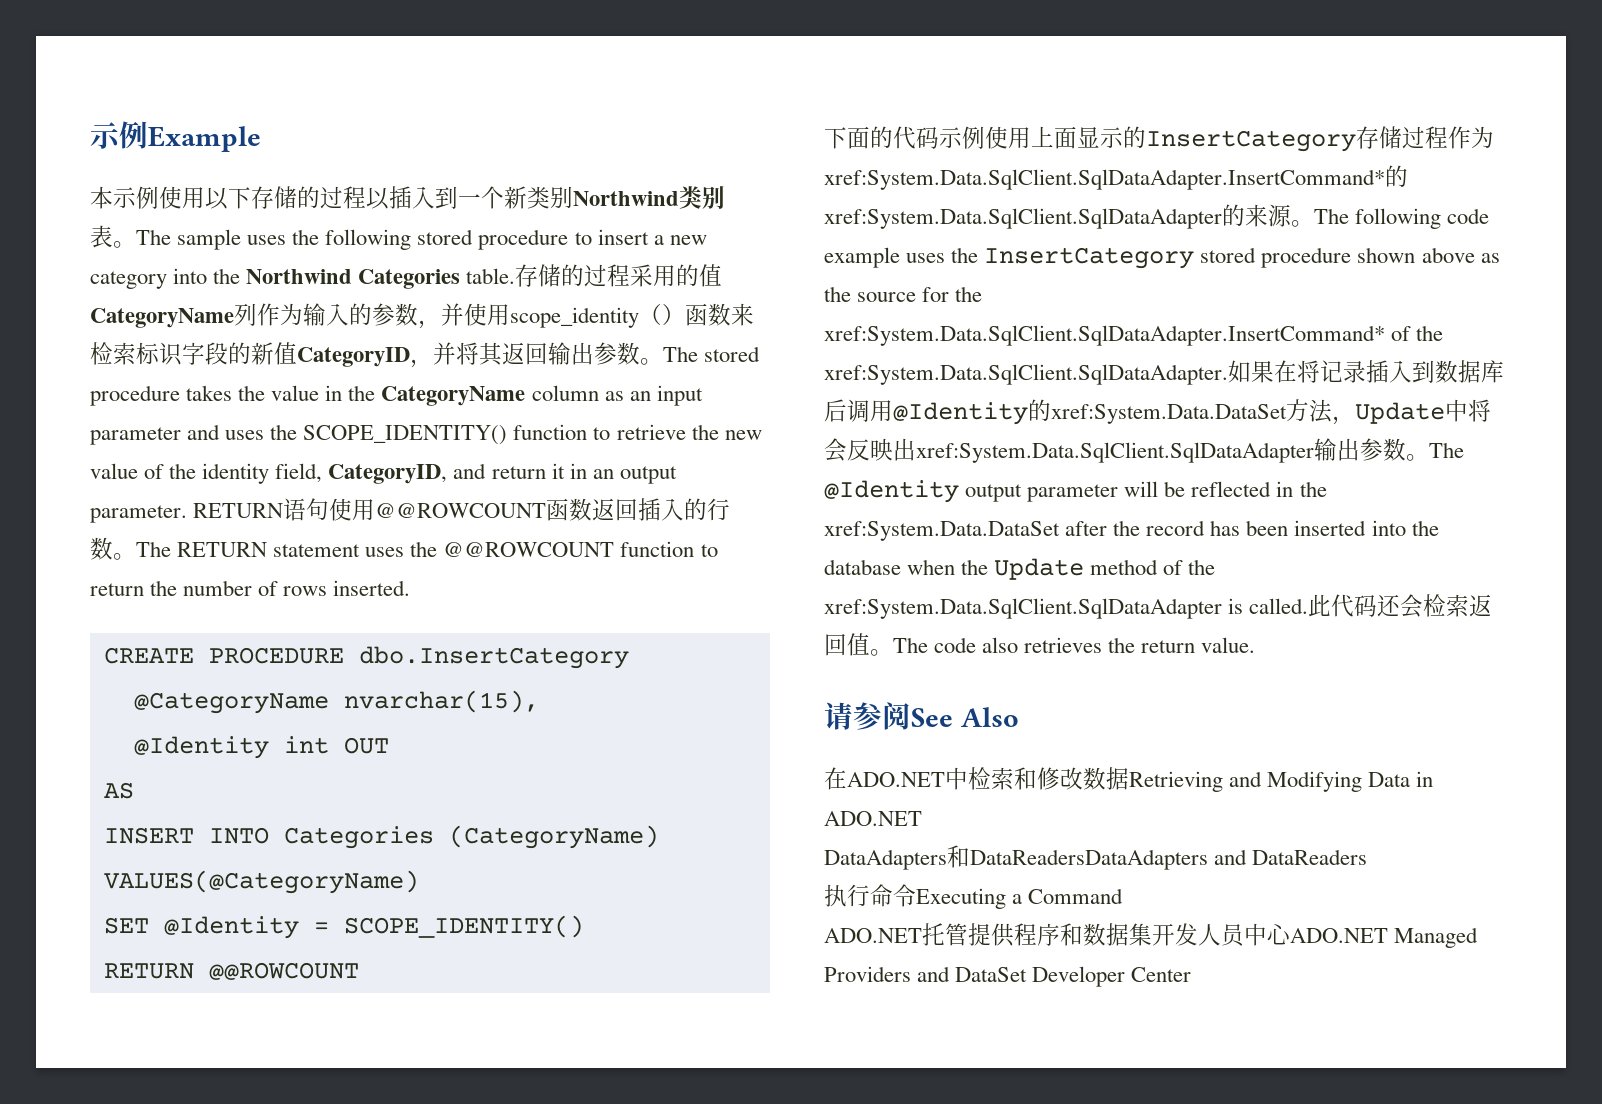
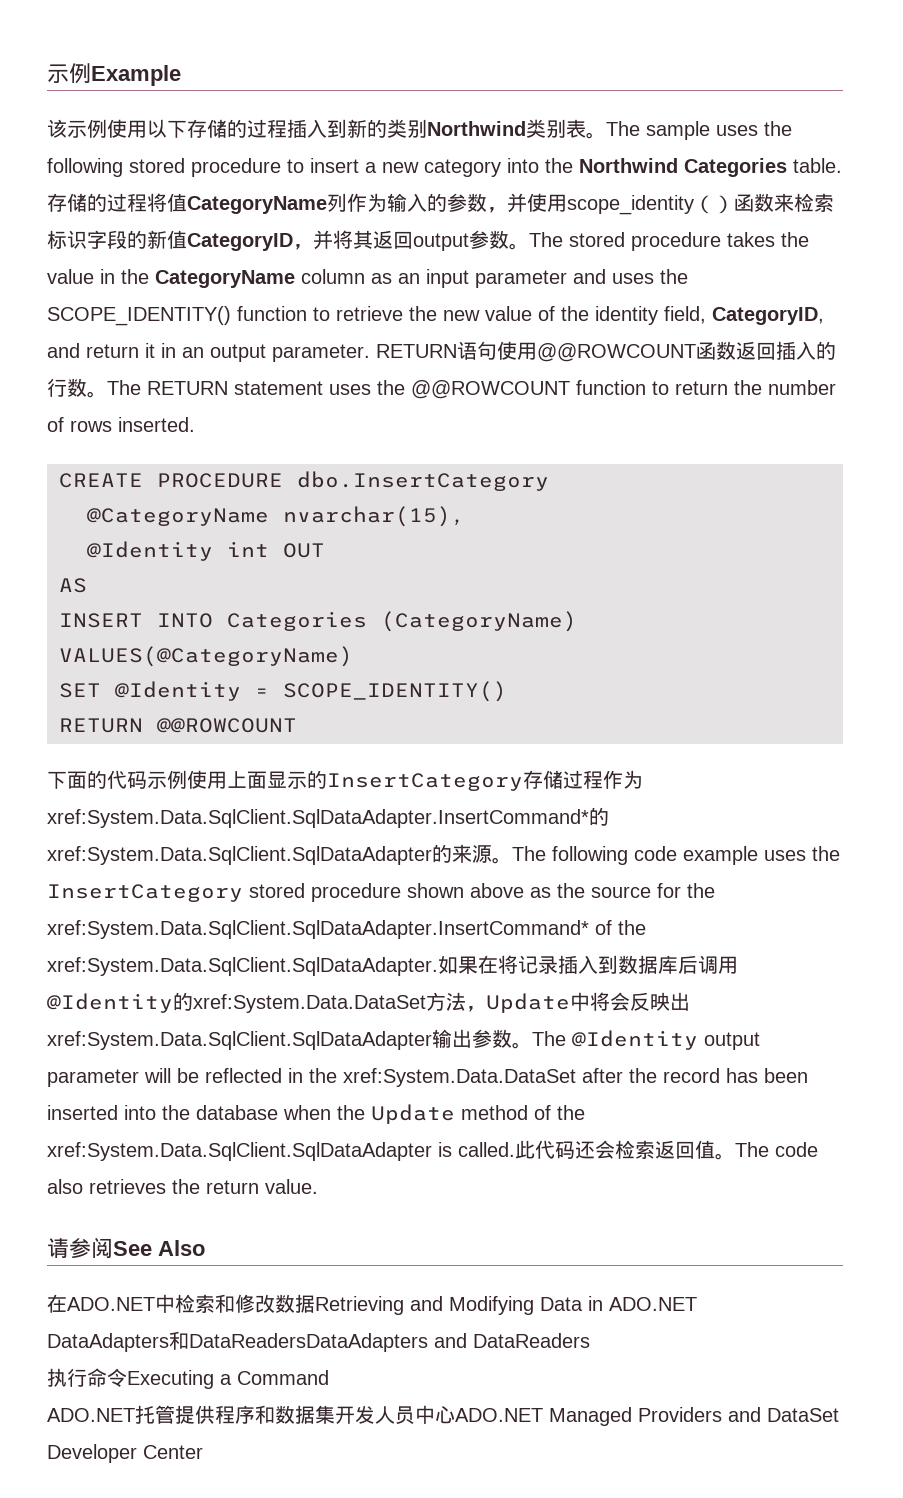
- 本示例使用以下存储的过程以插入到一个新类别Northwind类别表。
+ 该示例使用以下存储的过程插入到新的类别Northwind类别表。
- 存储的过程采用的值CategoryName列作为输入的参数，并使用scope_identity（）函数来检索标识字段的新值CategoryID，并将其返回输出参数。
+ 存储的过程将值CategoryName列作为输入的参数，并使用scope_identity（）函数来检索标识字段的新值CategoryID，并将其返回output参数。

